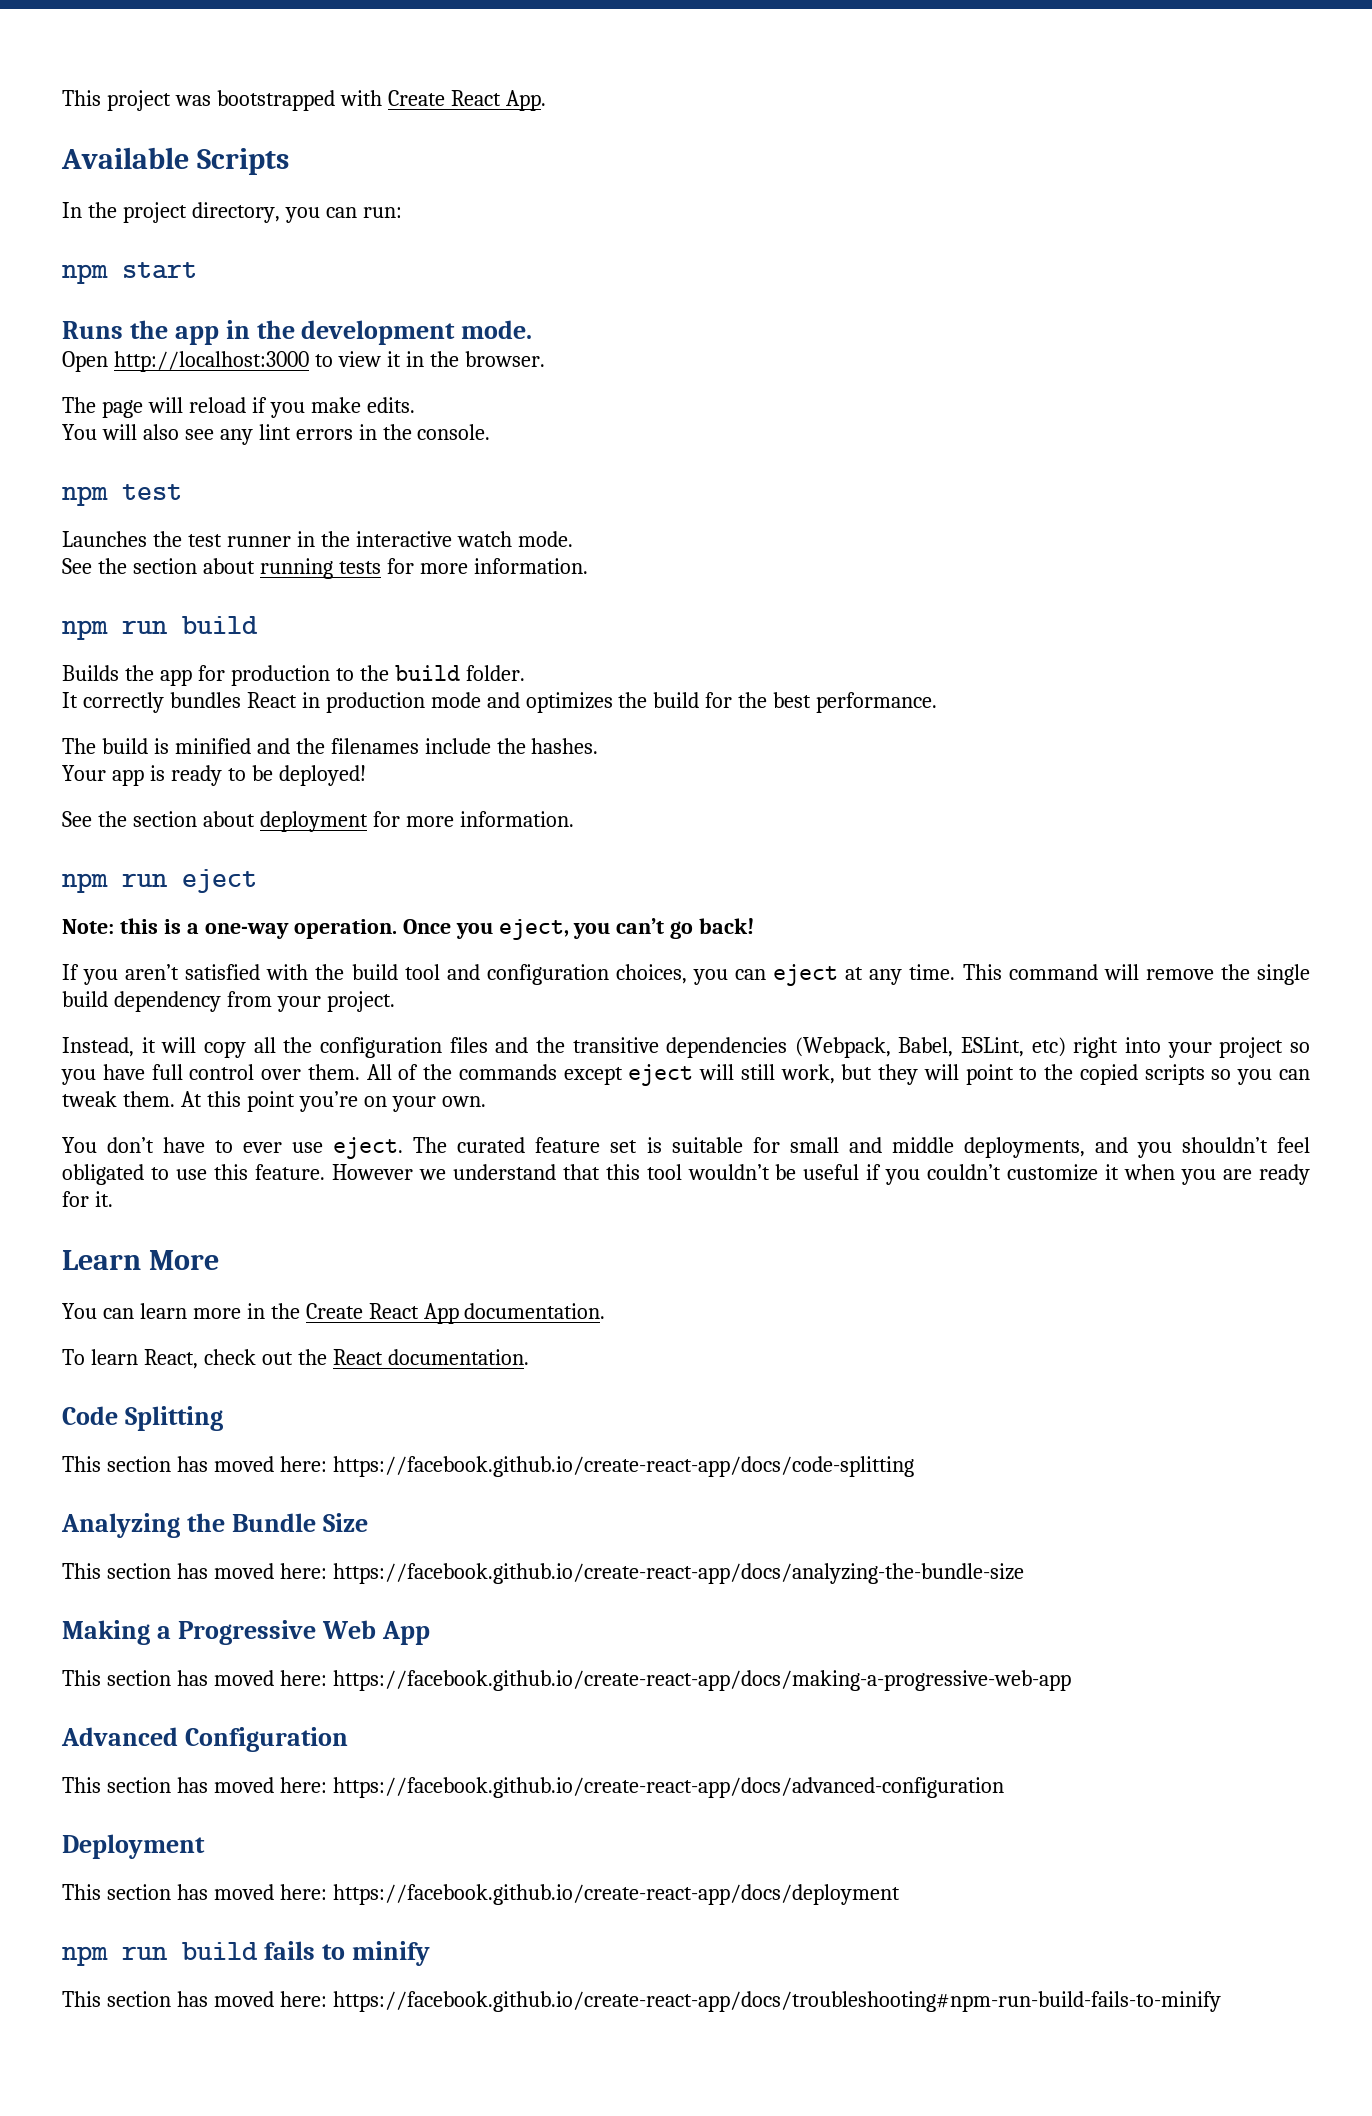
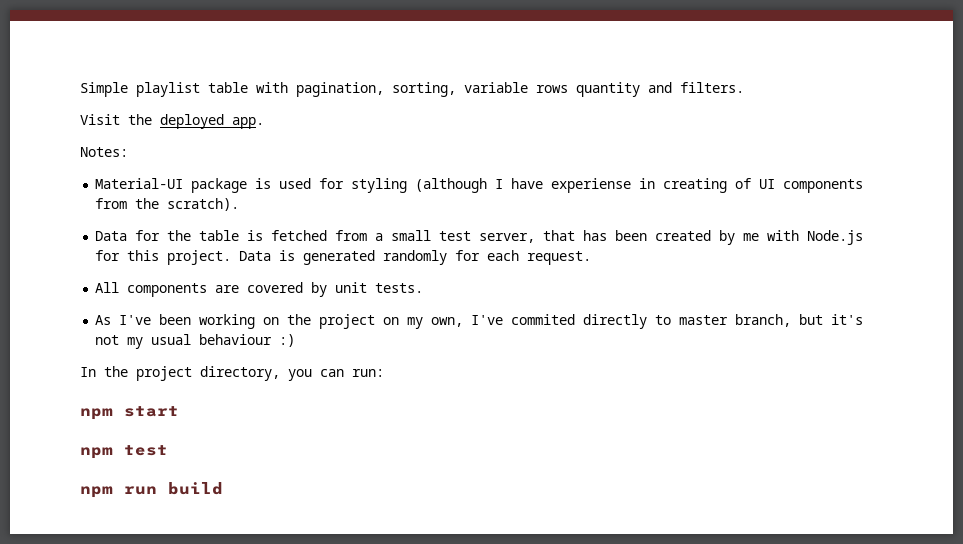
- This project was bootstrapped with Create React App.
- Available Scripts
+ Simple playlist table with pagination, sorting, variable rows quantity and filters.
+ Visit the deployed app.
+ Notes:
+ Material-UI package is used for styling (although I have experiense in creating of UI components from the scratch).
+ Data for the table is fetched from a small test server, that has been created by me with Node.js for this project. Data is generated randomly for each request.
+ All components are covered by unit tests.
+ As I've been working on the project on my own, I've commited directly to master branch, but it's not my usual behaviour :)
- Runs the app in the development mode.
- Open http://localhost:3000 to view it in the browser.
- The page will reload if you make edits.
- You will also see any lint errors in the console.
  npm test
- Launches the test runner in the interactive watch mode.
- See the section about running tests for more information.
  npm run build
- Builds the app for production to the build folder.
- It correctly bundles React in production mode and optimizes the build for the best performance.
- The build is minified and the filenames include the hashes.
- Your app is ready to be deployed!
- See the section about deployment for more information.
- npm run eject
- Note: this is a one-way operation. Once you eject, you can’t go back!
- If you aren’t satisfied with the build tool and configuration choices, you can eject at any time. This command will remove the single build dependency from your project.
- Instead, it will copy all the configuration files and the transitive dependencies (Webpack, Babel, ESLint, etc) right into your project so you have full control over them. All of the commands except eject will still work, but they will point to the copied scripts so you can tweak them. At this point you’re on your own.
- You don’t have to ever use eject. The curated feature set is suitable for small and middle deployments, and you shouldn’t feel obligated to use this feature. However we understand that this tool wouldn’t be useful if you couldn’t customize it when you are ready for it.
- Learn More
- You can learn more in the Create React App documentation.
- To learn React, check out the React documentation.
- Code Splitting
- This section has moved here: https://facebook.github.io/create-react-app/docs/code-splitting
- Analyzing the Bundle Size
- This section has moved here: https://facebook.github.io/create-react-app/docs/analyzing-the-bundle-size
- Making a Progressive Web App
- This section has moved here: https://facebook.github.io/create-react-app/docs/making-a-progressive-web-app
- Advanced Configuration
- This section has moved here: https://facebook.github.io/create-react-app/docs/advanced-configuration
- Deployment
- This section has moved here: https://facebook.github.io/create-react-app/docs/deployment
- npm run build fails to minify
- This section has moved here: https://facebook.github.io/create-react-app/docs/troubleshooting#npm-run-build-fails-to-minify

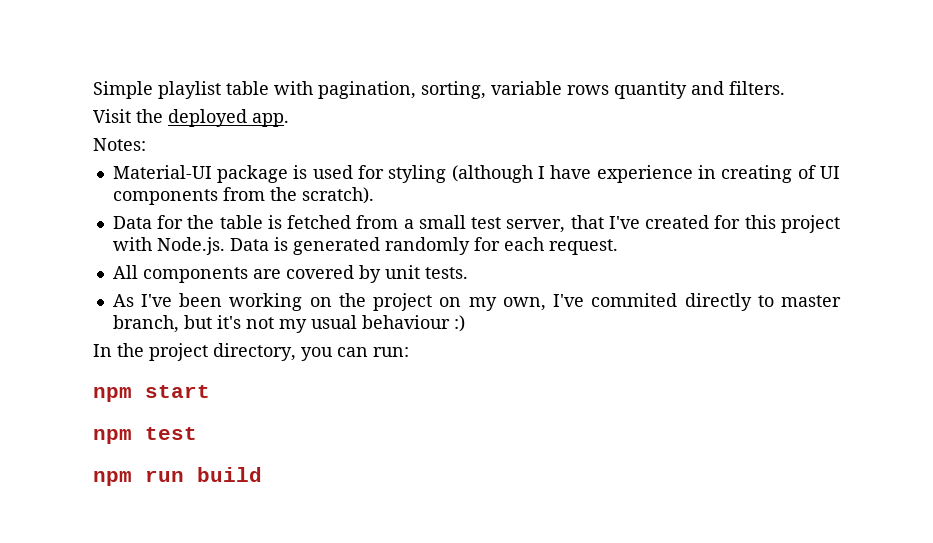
- Material-UI package is used for styling (although I have experiense in creating of UI components from the scratch).
+ Material-UI package is used for styling (although I have experience in creating of UI components from the scratch).
- Data for the table is fetched from a small test server, that has been created by me with Node.js for this project. Data is generated randomly for each request.
+ Data for the table is fetched from a small test server, that I've created for this project with Node.js. Data is generated randomly for each request.

